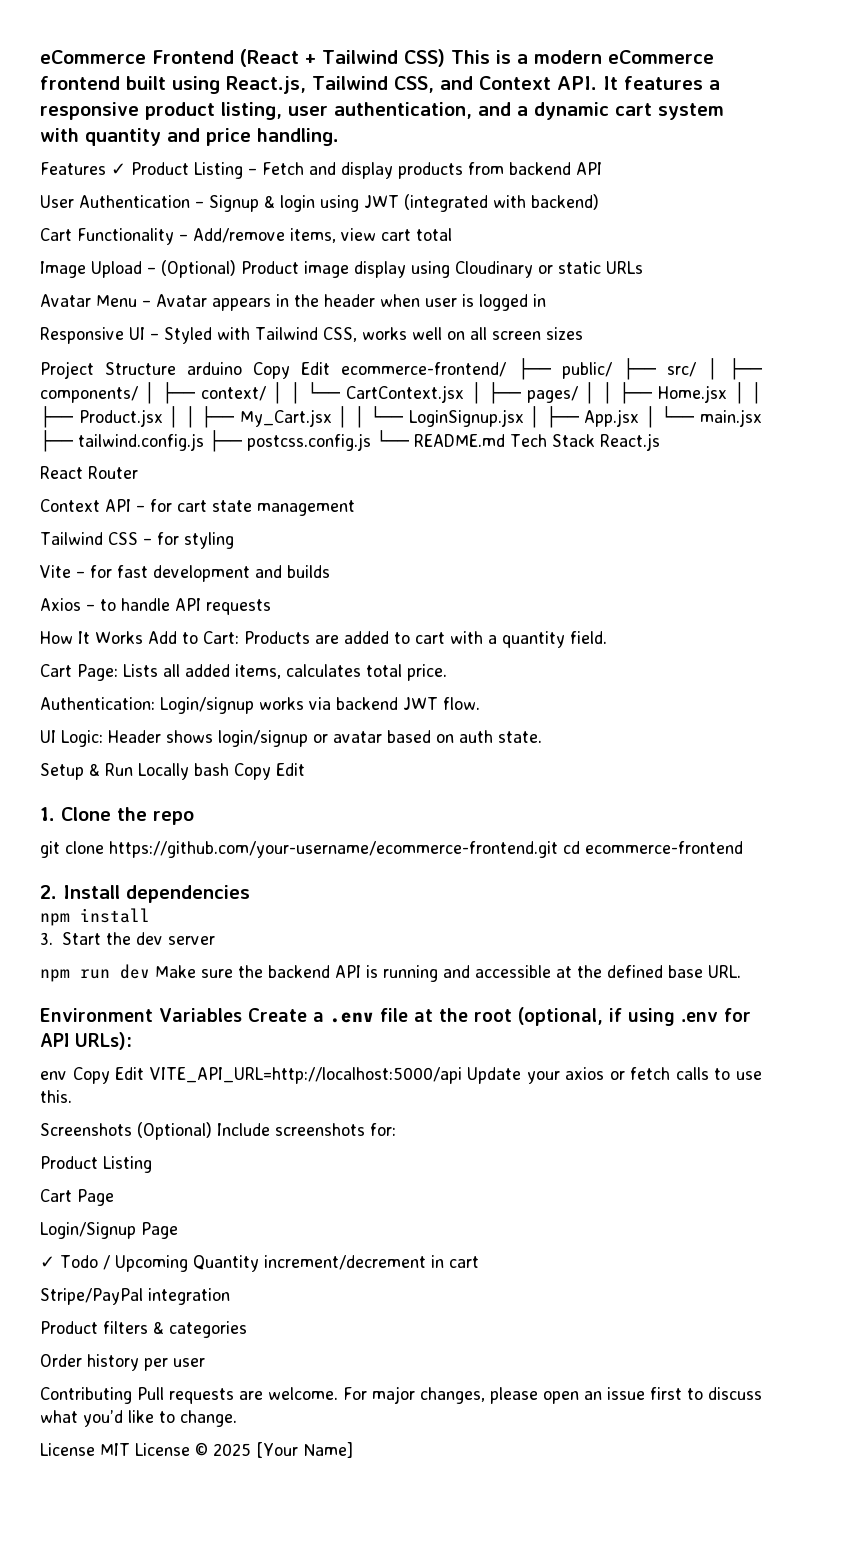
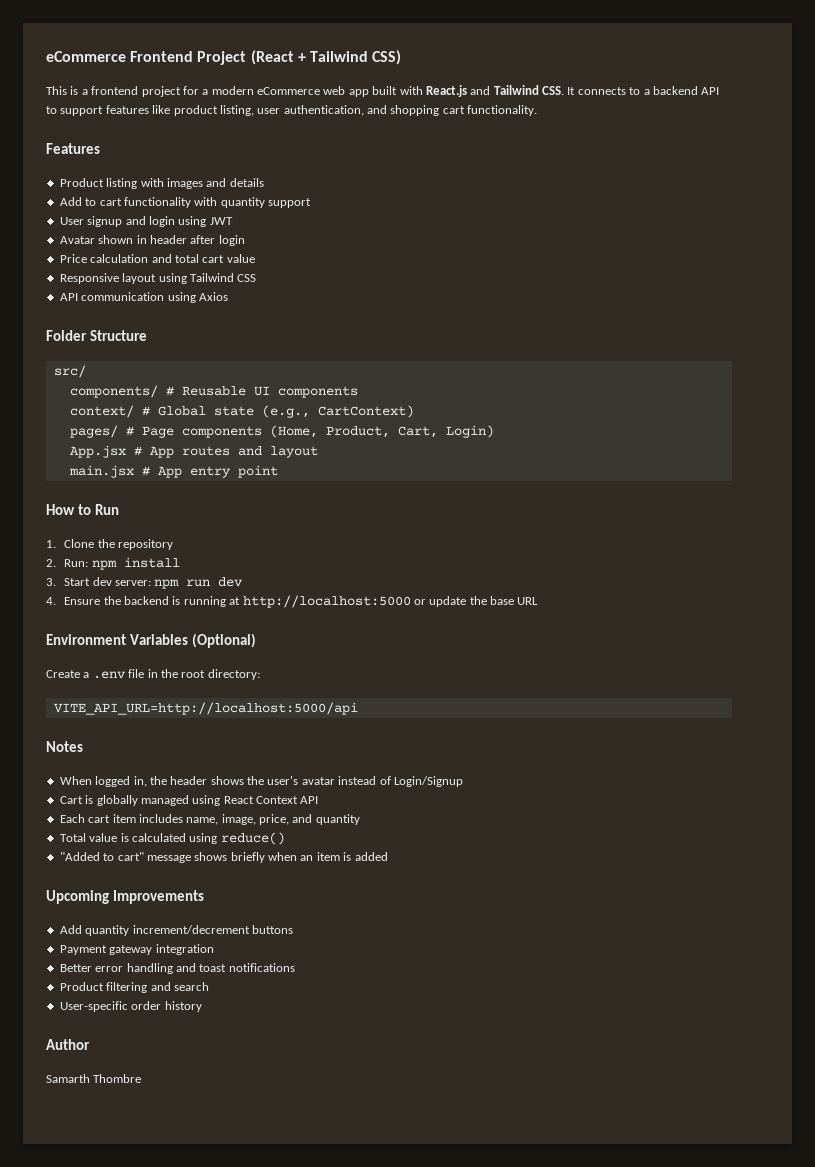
- eCommerce Frontend (React + Tailwind CSS) This is a modern eCommerce frontend built using React.js, Tailwind CSS, and Context API. It features a responsive product listing, user authentication, and a dynamic cart system with quantity and price handling.
- Features ✓ Product Listing – Fetch and display products from backend API
- User Authentication – Signup & login using JWT (integrated with backend)
- Cart Functionality – Add/remove items, view cart total
- Image Upload – (Optional) Product image display using Cloudinary or static URLs
- Avatar Menu – Avatar appears in the header when user is logged in
- Responsive UI – Styled with Tailwind CSS, works well on all screen sizes
- Project Structure arduino Copy Edit ecommerce-frontend/ ├── public/ ├── src/ │ ├── components/ │ ├── context/ │ │ └── CartContext.jsx │ ├── pages/ │ │ ├── Home.jsx │ │ ├── Product.jsx │ │ ├── My_Cart.jsx │ │ └── LoginSignup.jsx │ ├── App.jsx │ └── main.jsx ├── tailwind.config.js ├── postcss.config.js └── README.md Tech Stack React.js
- React Router
- Context API – for cart state management
- Tailwind CSS – for styling
- Vite – for fast development and builds
- Axios – to handle API requests
- How It Works Add to Cart: Products are added to cart with a quantity field.
- Cart Page: Lists all added items, calculates total price.
- Authentication: Login/signup works via backend JWT flow.
- UI Logic: Header shows login/signup or avatar based on auth state.
- Setup & Run Locally bash Copy Edit
- 1. Clone the repo
- git clone https://github.com/your-username/ecommerce-frontend.git cd ecommerce-frontend
- 2. Install dependencies
- npm install
+ eCommerce Frontend Project (React + Tailwind CSS)
+ This is a frontend project for a modern eCommerce web app built with React.js and Tailwind CSS. It connects to a backend API to support features like product listing, user authentication, and shopping cart functionality.
+ Features
+ Product listing with images and details
+ Add to cart functionality with quantity support
+ User signup and login using JWT
+ Avatar shown in header after login
+ Price calculation and total cart value
+ Responsive layout using Tailwind CSS
+ API communication using Axios
+ Folder Structure
+ src/
+ components/ # Reusable UI components
+ context/ # Global state (e.g., CartContext)
+ pages/ # Page components (Home, Product, Cart, Login)
+ App.jsx # App routes and layout
+ main.jsx # App entry point
+ How to Run
+ 1. Clone the repository
+ 2. Run: npm install
- 3. Start the dev server
- npm run dev Make sure the backend API is running and accessible at the defined base URL.
+ 3. Start dev server: npm run dev
+ 4. Ensure the backend is running at http://localhost:5000 or update the base URL
- Environment Variables Create a .env file at the root (optional, if using .env for API URLs):
- env Copy Edit VITE_API_URL=http://localhost:5000/api Update your axios or fetch calls to use this.
- Screenshots (Optional) Include screenshots for:
- Product Listing
- Cart Page
- Login/Signup Page
- ✓ Todo / Upcoming Quantity increment/decrement in cart
- Stripe/PayPal integration
- Product filters & categories
- Order history per user
- Contributing Pull requests are welcome. For major changes, please open an issue first to discuss what you’d like to change.
- License MIT License © 2025 [Your Name]
+ Environment Variables (Optional)
+ Create a .env file in the root directory:
+ VITE_API_URL=http://localhost:5000/api
+ Notes
+ When logged in, the header shows the user's avatar instead of Login/Signup
+ Cart is globally managed using React Context API
+ Each cart item includes name, image, price, and quantity
+ Total value is calculated using reduce()
+ "Added to cart" message shows briefly when an item is added
+ Upcoming Improvements
+ Add quantity increment/decrement buttons
+ Payment gateway integration
+ Better error handling and toast notifications
+ Product filtering and search
+ User-specific order history
+ Author
+ Samarth Thombre

